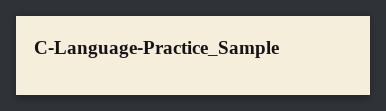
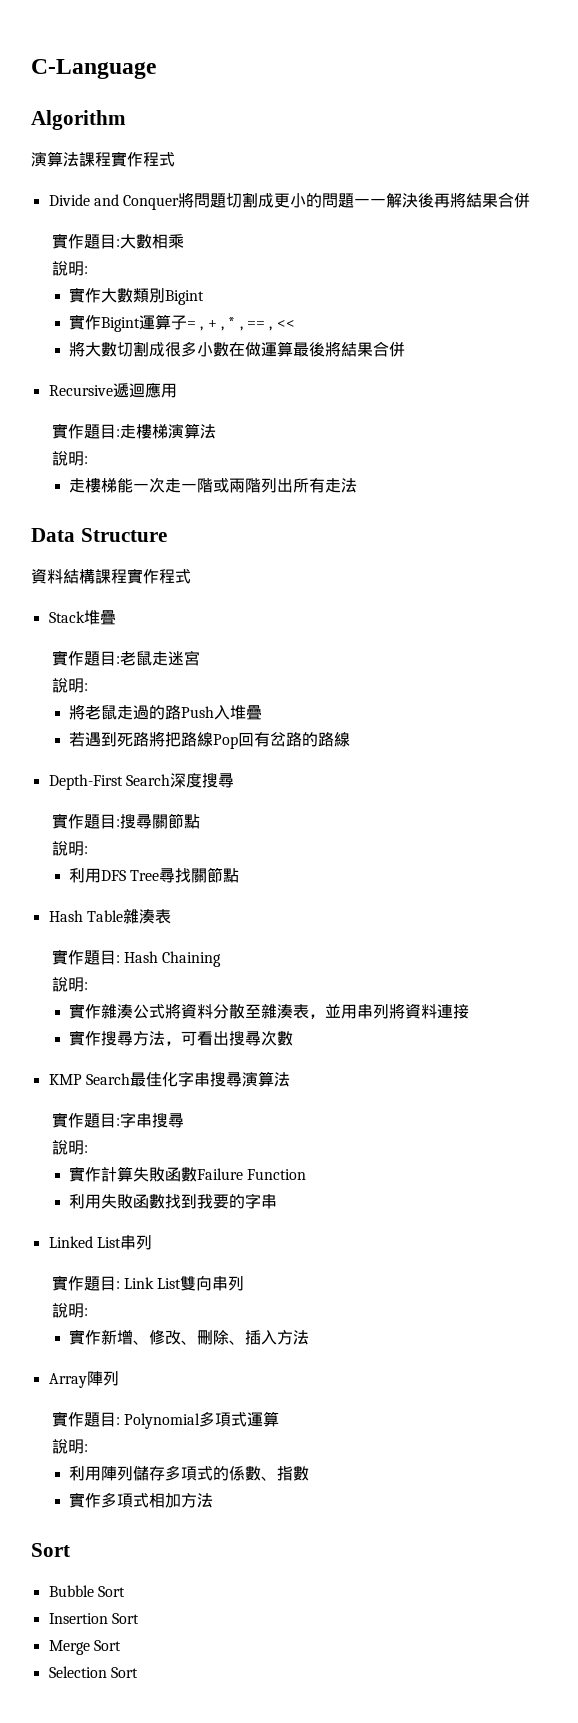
- C-Language-Practice_Sample
+ C-Language
+ Algorithm
+ 演算法課程實作程式
+ Divide and Conquer將問題切割成更小的問題一一解決後再將結果合併
+ 實作題目:大數相乘
+ 說明:
+ 實作大數類別Bigint
+ 實作Bigint運算子= , + , * , == , <<
+ 將大數切割成很多小數在做運算最後將結果合併
+ Recursive遞迴應用
+ 實作題目:走樓梯演算法
+ 說明:
+ 走樓梯能一次走一階或兩階列出所有走法
+ Data Structure
+ 資料結構課程實作程式
+ Stack堆疊
+ 實作題目:老鼠走迷宮
+ 說明:
+ 將老鼠走過的路Push入堆疊
+ 若遇到死路將把路線Pop回有岔路的路線
+ Depth-First Search深度搜尋
+ 實作題目:搜尋關節點
+ 說明:
+ 利用DFS Tree尋找關節點
+ Hash Table雜湊表
+ 實作題目: Hash Chaining
+ 說明:
+ 實作雜湊公式將資料分散至雜湊表，並用串列將資料連接
+ 實作搜尋方法，可看出搜尋次數
+ KMP Search最佳化字串搜尋演算法
+ 實作題目:字串搜尋
+ 說明:
+ 實作計算失敗函數Failure Function
+ 利用失敗函數找到我要的字串
+ Linked List串列
+ 實作題目: Link List雙向串列
+ 說明:
+ 實作新增、修改、刪除、插入方法
+ Array陣列
+ 實作題目: Polynomial多項式運算
+ 說明:
+ 利用陣列儲存多項式的係數、指數
+ 實作多項式相加方法
+ Sort
+ Bubble Sort
+ Insertion Sort
+ Merge Sort
+ Selection Sort

